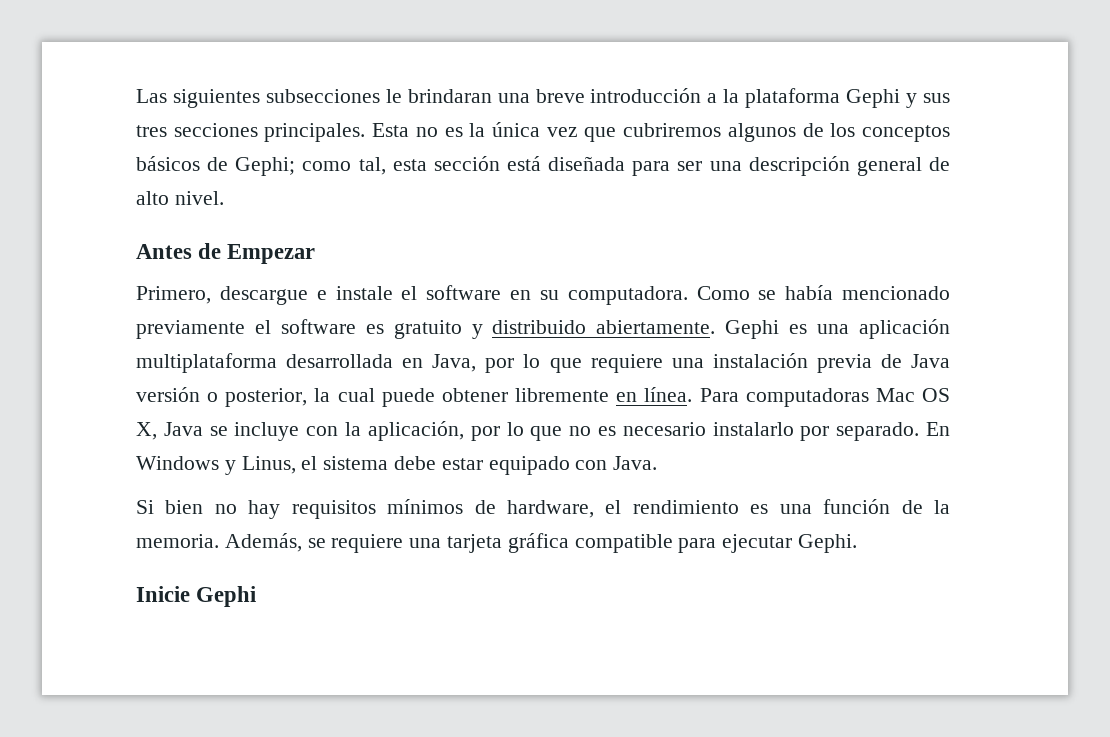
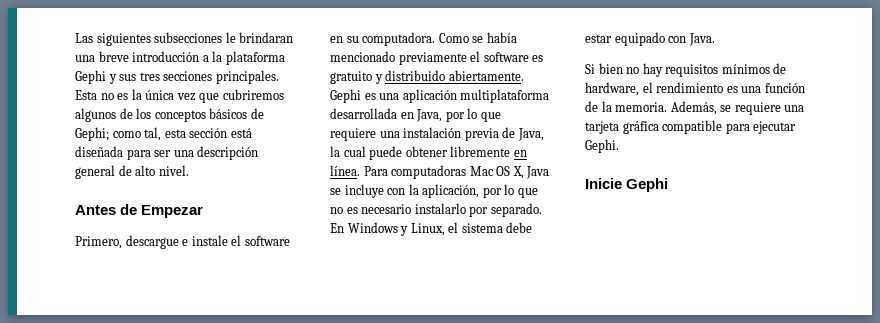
- Gephi es una aplicación multiplataforma desarrollada en Java, por lo que requiere una instalación previa de Java versión o posterior, la cual puede obtener libremente en línea.
+ Gephi es una aplicación multiplataforma desarrollada en Java, por lo que requiere una instalación previa de Java, la cual puede obtener libremente en línea.
- En Windows y Linus, el sistema debe estar equipado con Java.
+ En Windows y Linux, el sistema debe estar equipado con Java.

